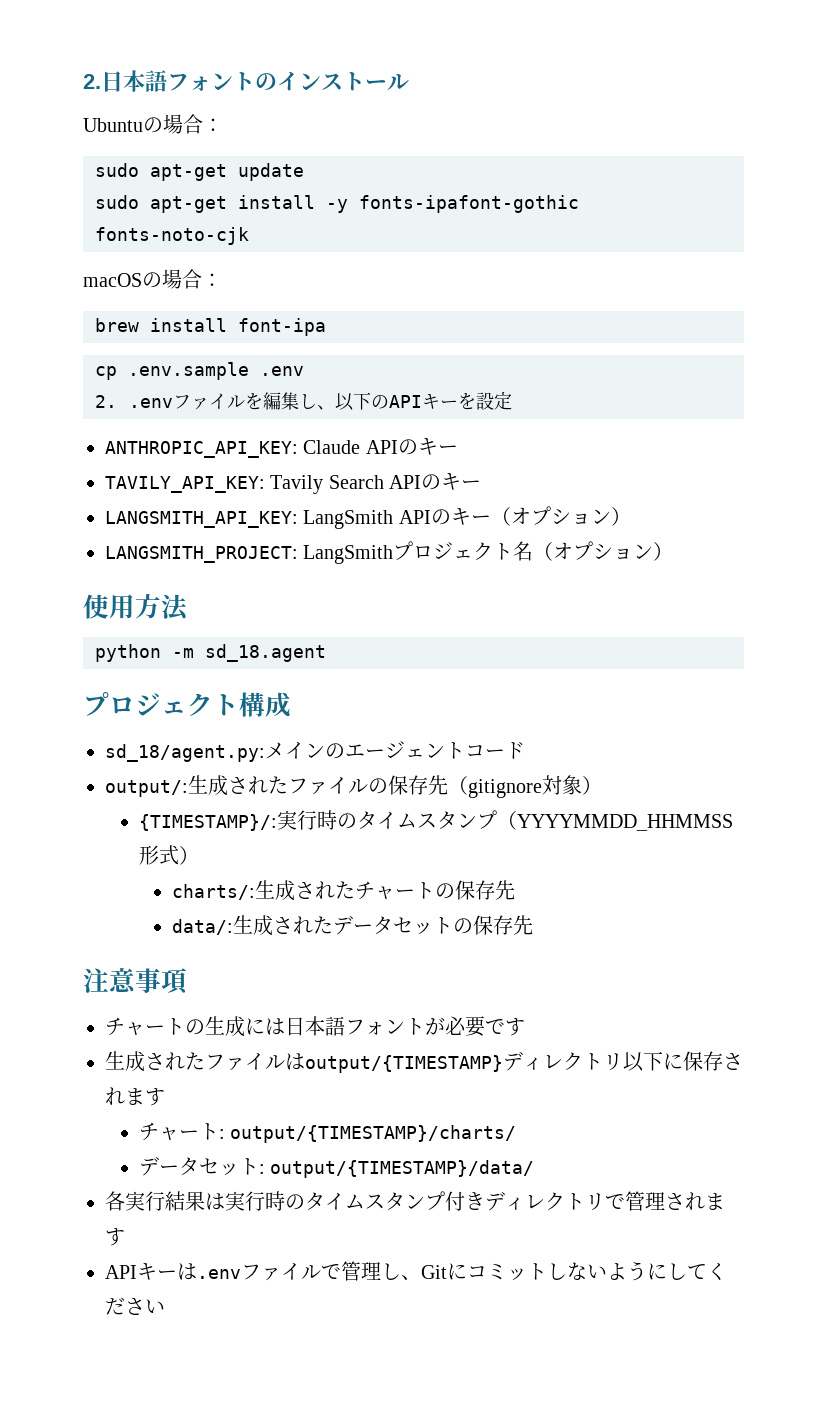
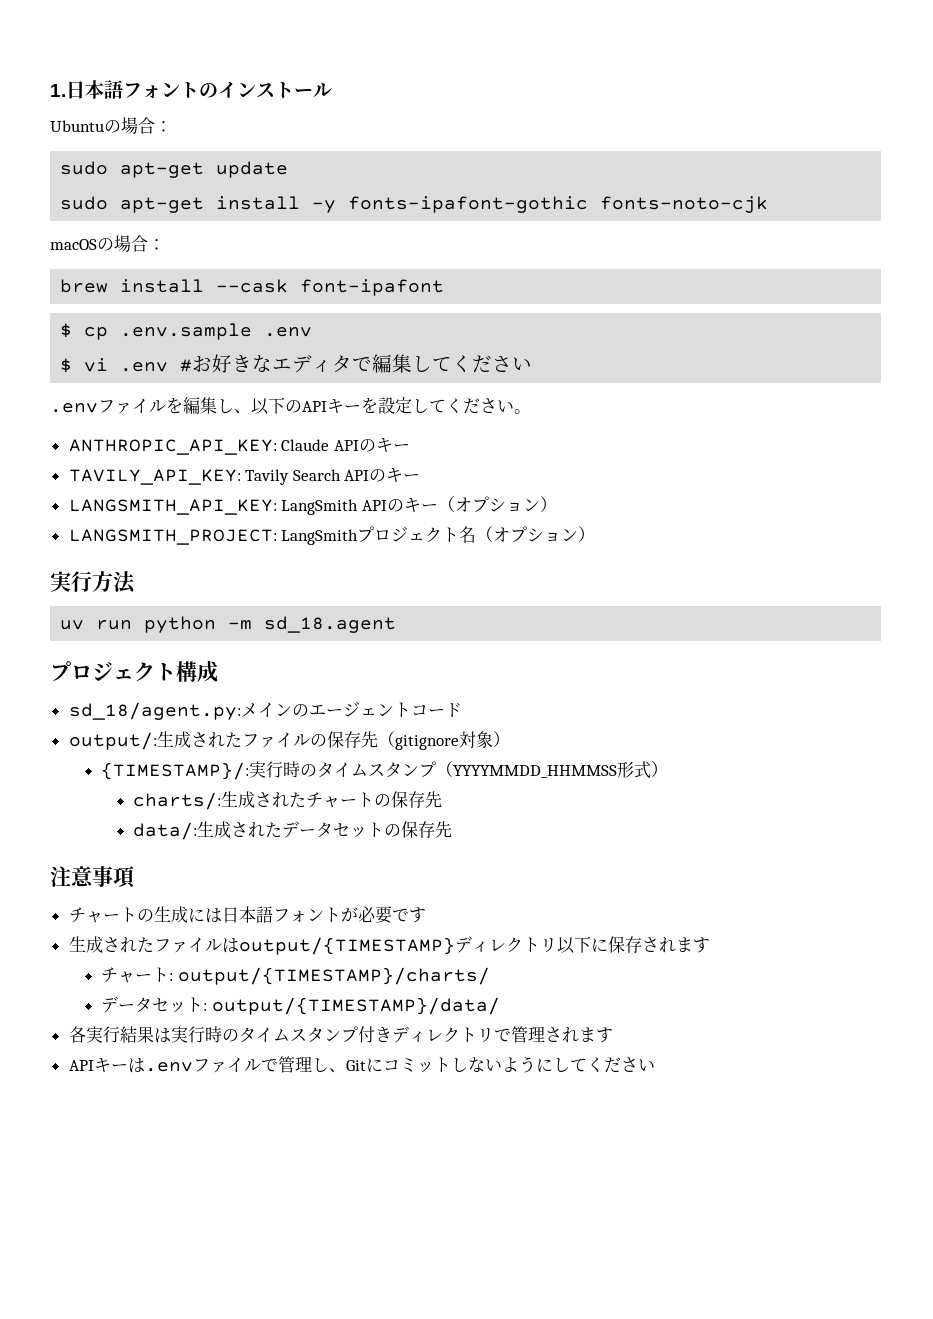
- 2.日本語フォントのインストール
+ 1.日本語フォントのインストール
- brew install font-ipa
- cp .env.sample .env
+ brew install --cask font-ipafont
+ $ cp .env.sample .env
- 2. .envファイルを編集し、以下のAPIキーを設定
+ $ vi .env #お好きなエディタで編集してください
+ .envファイルを編集し、以下のAPIキーを設定してください。
- 使用方法
+ 実行方法
- python -m sd_18.agent
+ uv run python -m sd_18.agent

